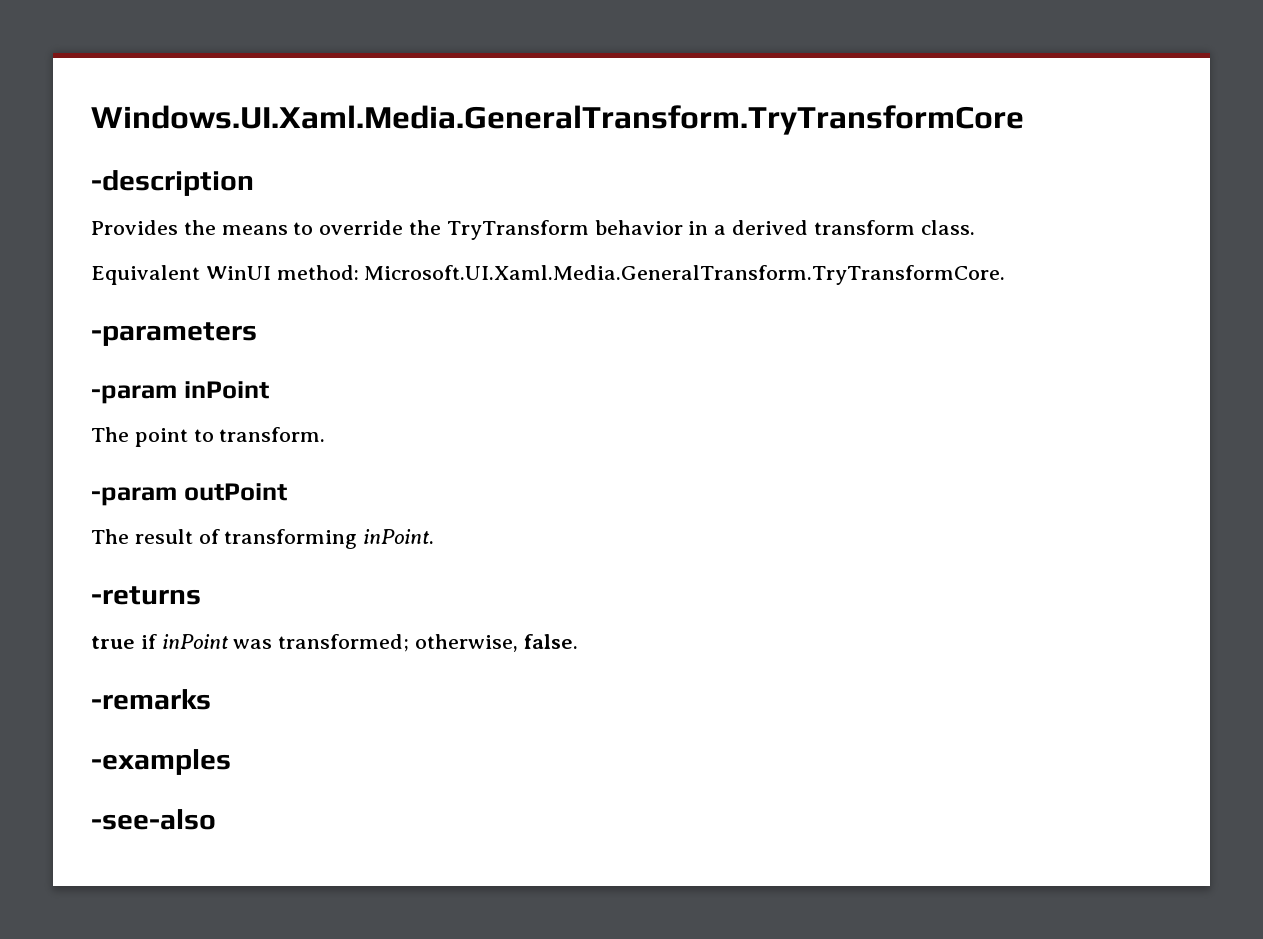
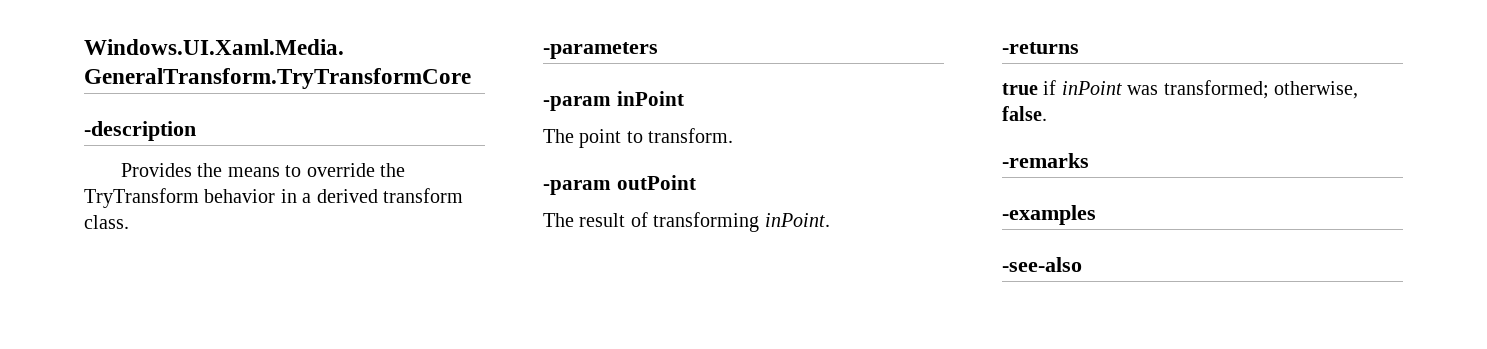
- Equivalent WinUI method: Microsoft.UI.Xaml.Media.GeneralTransform.TryTransformCore.

